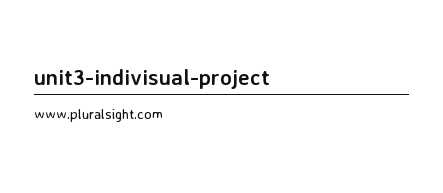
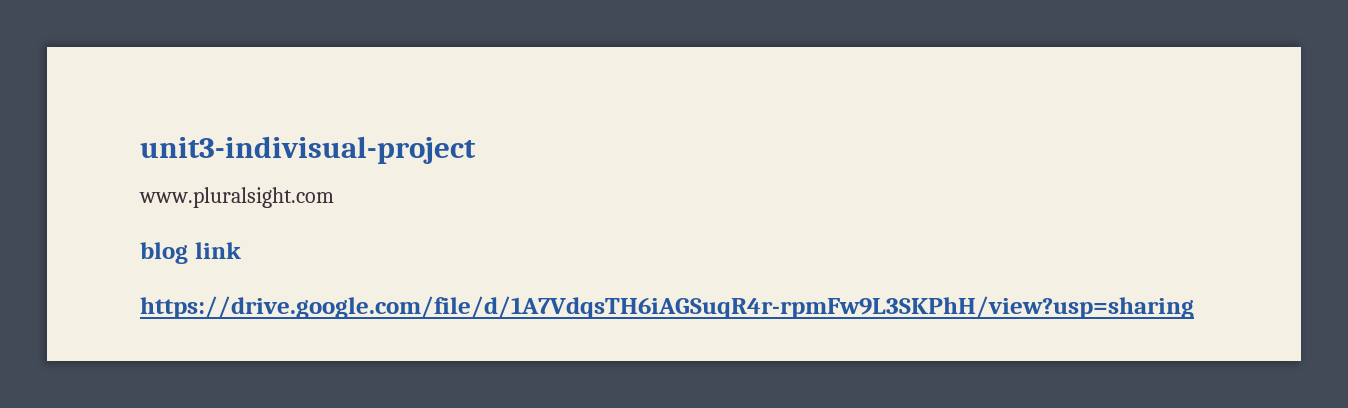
+ blog link
+ https://drive.google.com/file/d/1A7VdqsTH6iAGSuqR4r-rpmFw9L3SKPhH/view?usp=sharing

